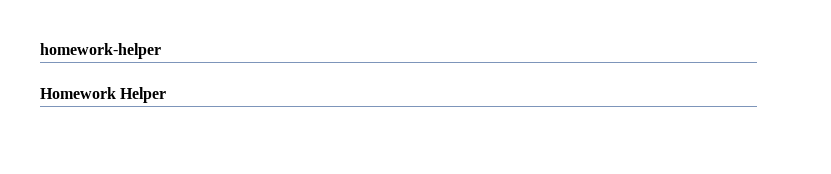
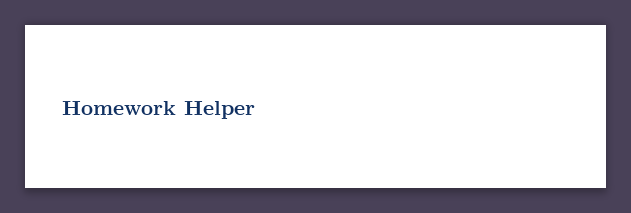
- homework-helper

